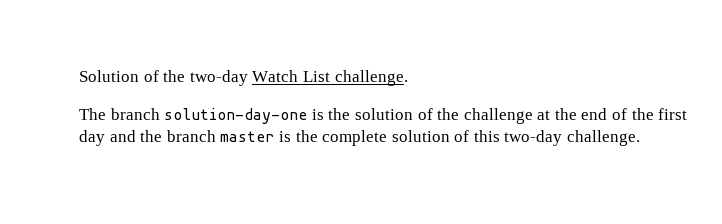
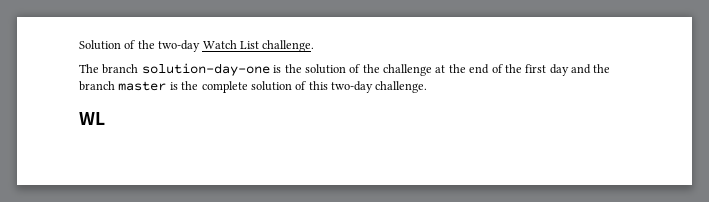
+ WL

